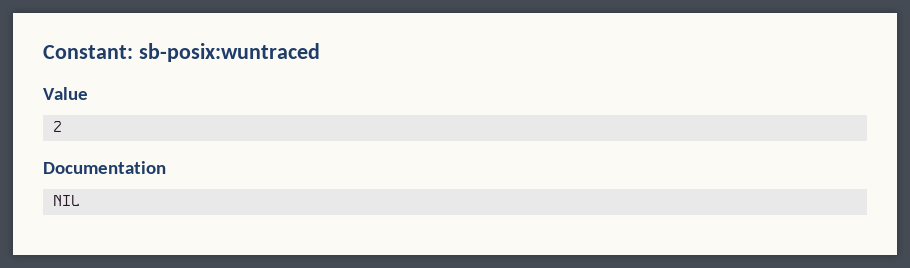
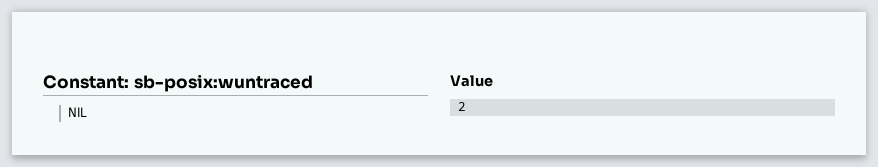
+ NIL
- Documentation
- NIL

